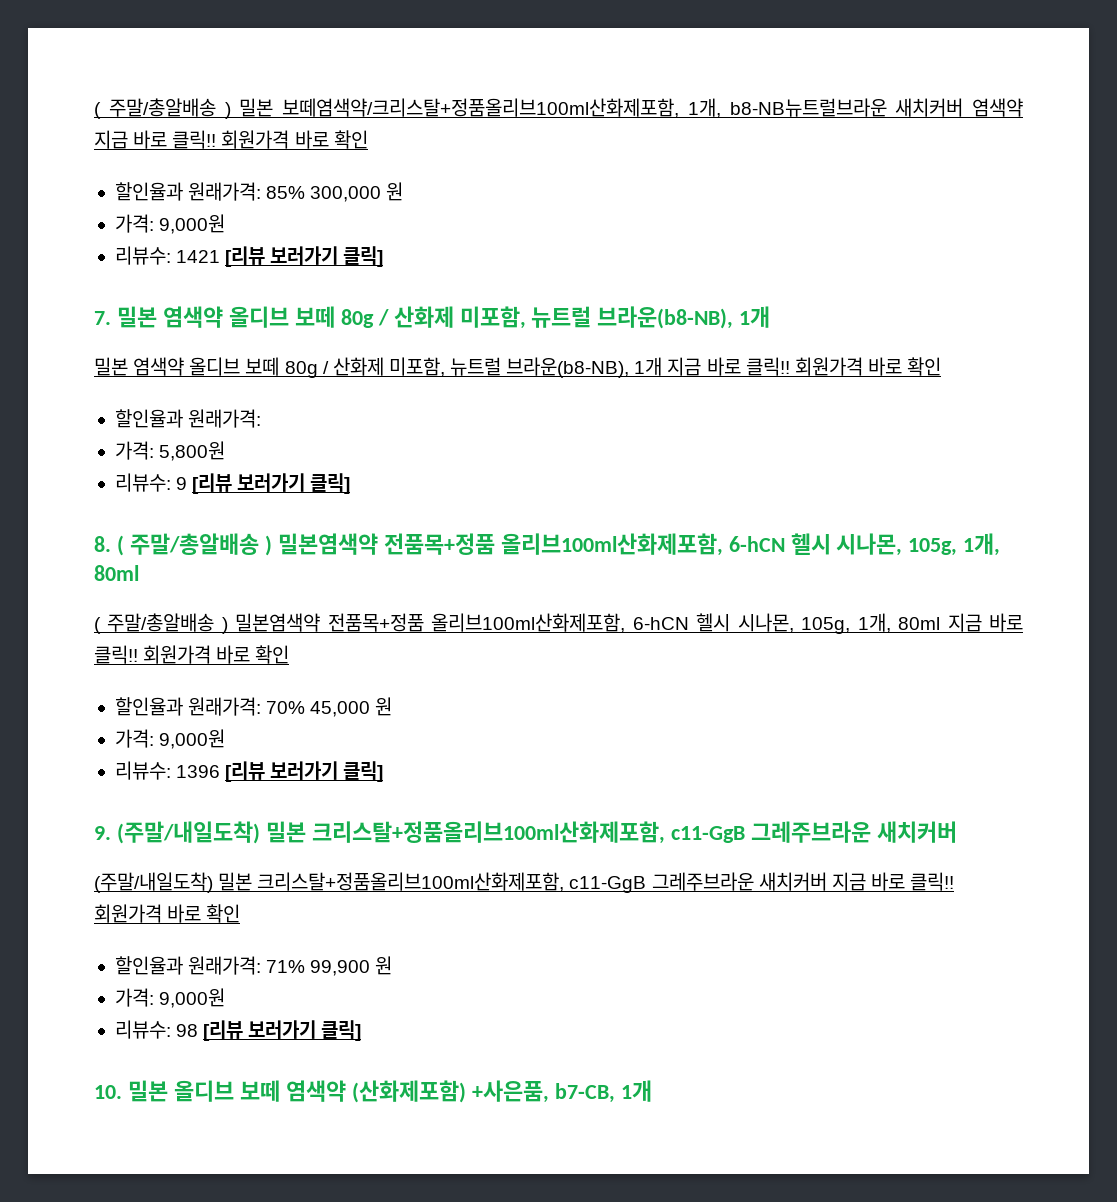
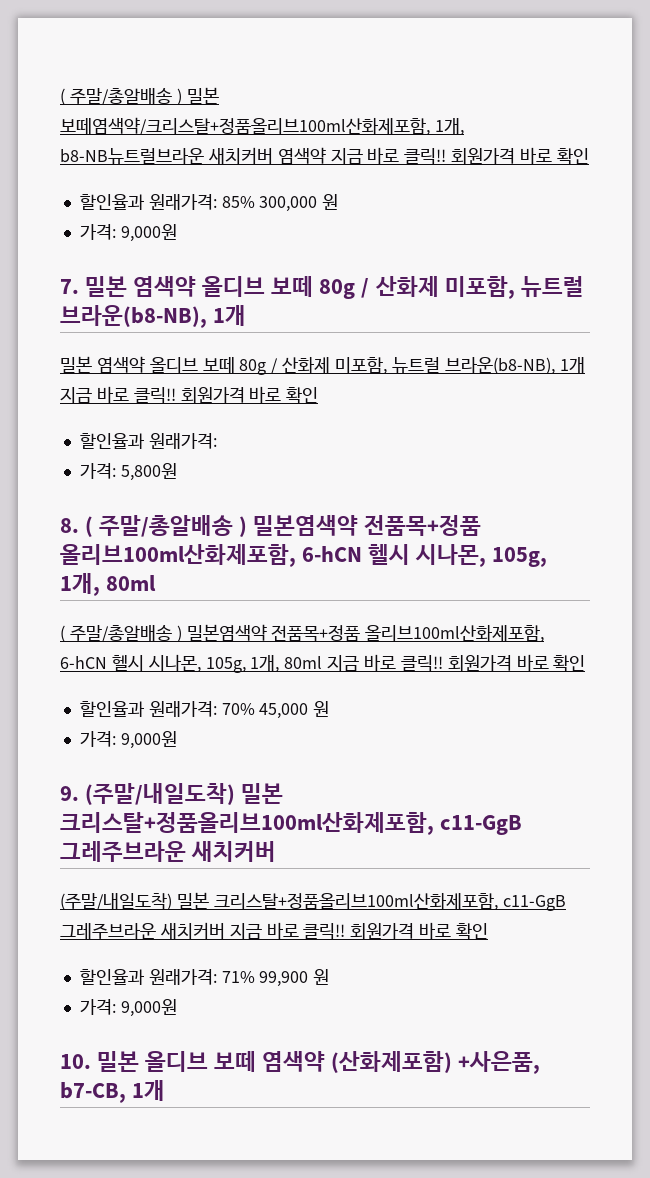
- 리뷰수: 1421 [리뷰 보러가기 클릭]
- 리뷰수: 9 [리뷰 보러가기 클릭]
- 리뷰수: 1396 [리뷰 보러가기 클릭]
- 리뷰수: 98 [리뷰 보러가기 클릭]

